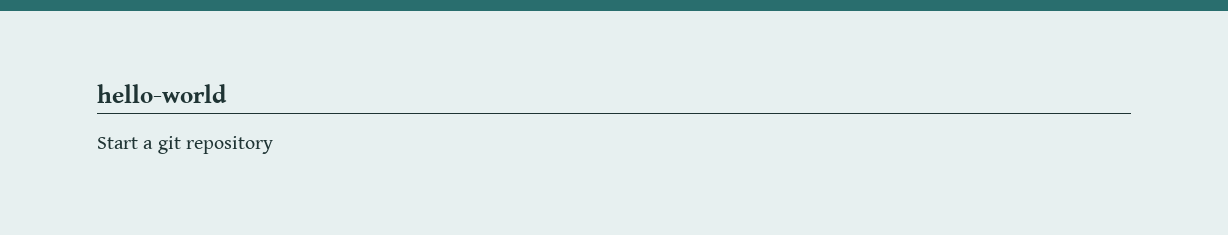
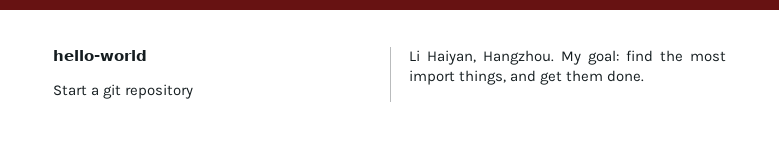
+ Li Haiyan, Hangzhou. My goal: find the most import things, and get them done.

